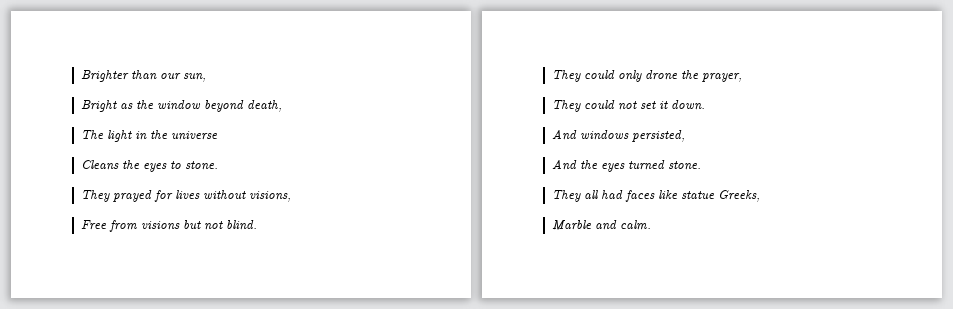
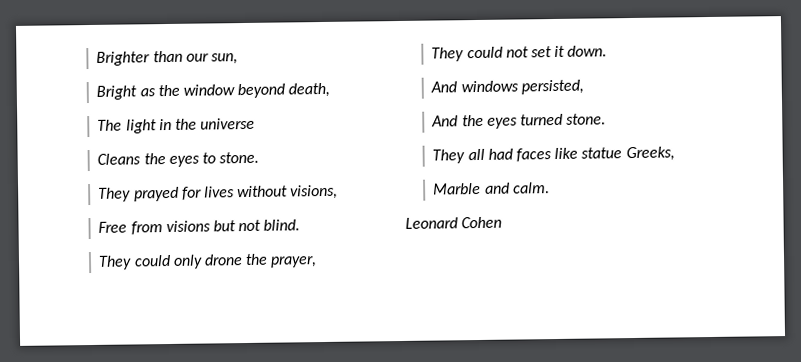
+ Leonard Cohen

